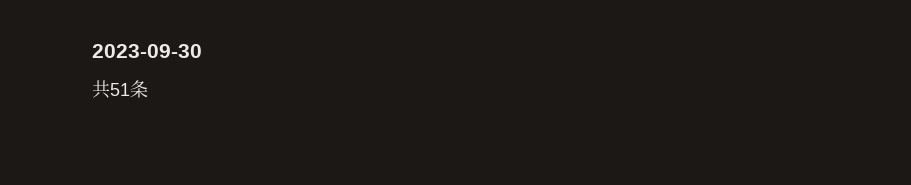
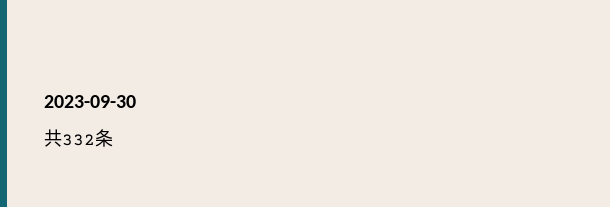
- 共51条
+ 共332条

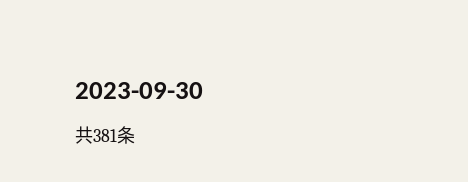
- 共332条
+ 共381条

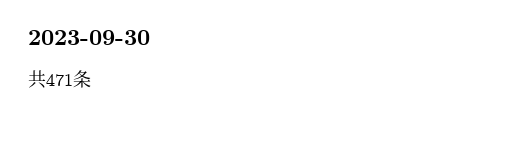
- 共381条
+ 共471条

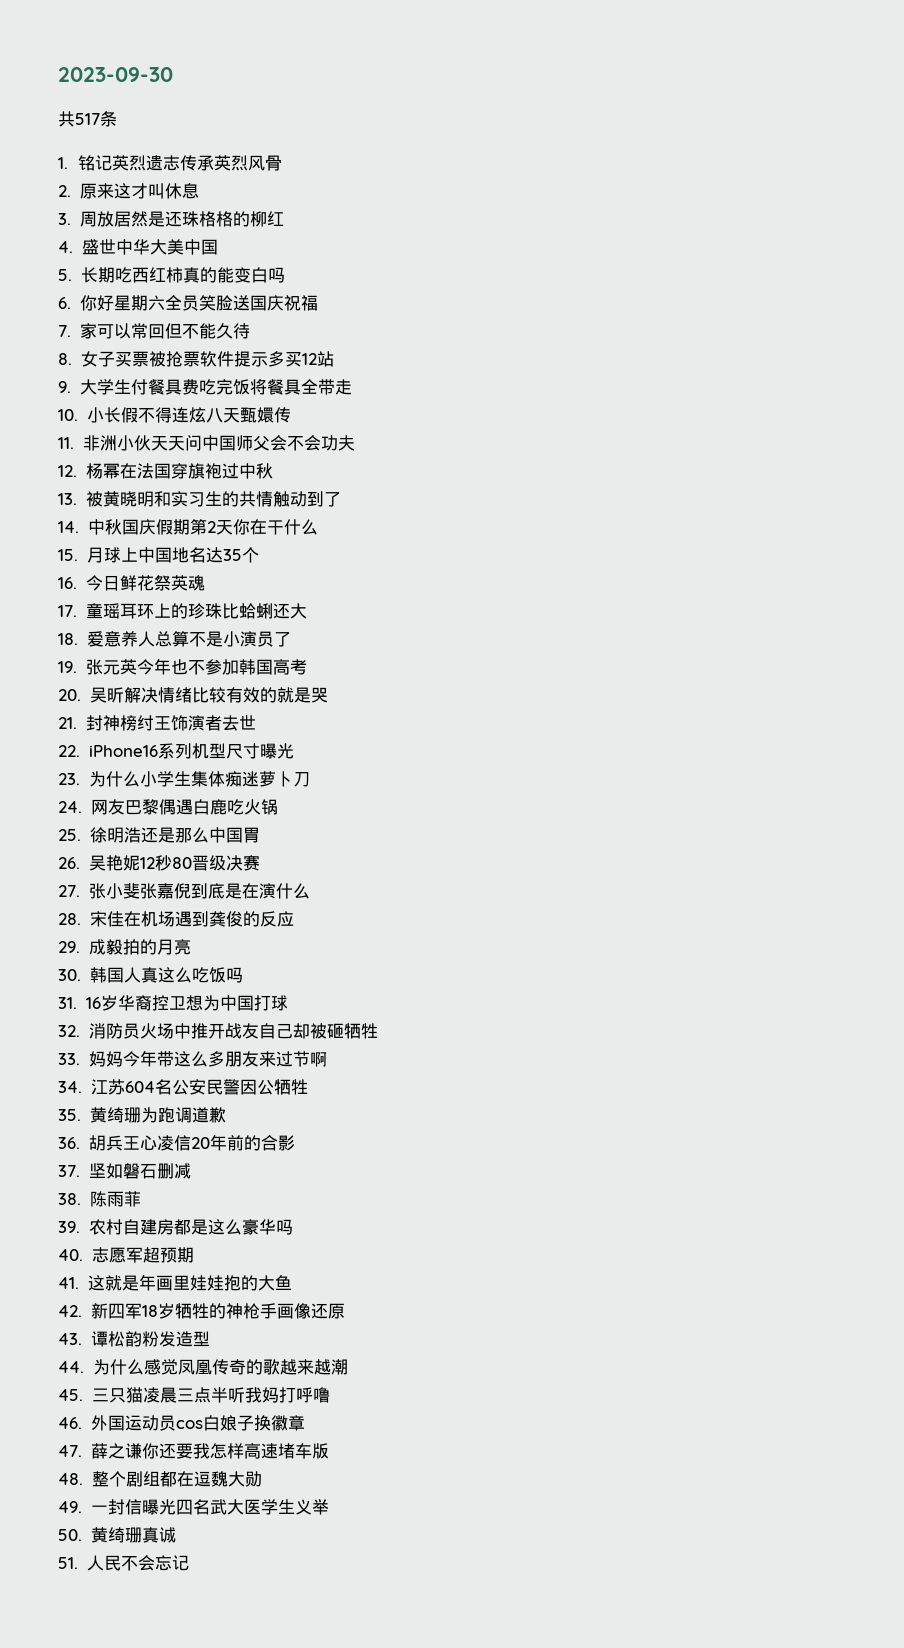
- 共471条
+ 共517条
+ 1.铭记英烈遗志传承英烈风骨
+ 2.原来这才叫休息
+ 3.周放居然是还珠格格的柳红
+ 4.盛世中华大美中国
+ 5.长期吃西红柿真的能变白吗
+ 6.你好星期六全员笑脸送国庆祝福
+ 7.家可以常回但不能久待
+ 8.女子买票被抢票软件提示多买12站
+ 9.大学生付餐具费吃完饭将餐具全带走
+ 10.小长假不得连炫八天甄嬛传
+ 11.非洲小伙天天问中国师父会不会功夫
+ 12.杨幂在法国穿旗袍过中秋
+ 13.被黄晓明和实习生的共情触动到了
+ 14.中秋国庆假期第2天你在干什么
+ 15.月球上中国地名达35个
+ 16.今日鲜花祭英魂
+ 17.童瑶耳环上的珍珠比蛤蜊还大
+ 18.爱意养人总算不是小演员了
+ 19.张元英今年也不参加韩国高考
+ 20.吴昕解决情绪比较有效的就是哭
+ 21.封神榜纣王饰演者去世
+ 22. iPhone16系列机型尺寸曝光
+ 23.为什么小学生集体痴迷萝卜刀
+ 24.网友巴黎偶遇白鹿吃火锅
+ 25.徐明浩还是那么中国胃
+ 26.吴艳妮12秒80晋级决赛
+ 27.张小斐张嘉倪到底是在演什么
+ 28.宋佳在机场遇到龚俊的反应
+ 29.成毅拍的月亮
+ 30.韩国人真这么吃饭吗
+ 31. 16岁华裔控卫想为中国打球
+ 32.消防员火场中推开战友自己却被砸牺牲
+ 33.妈妈今年带这么多朋友来过节啊
+ 34.江苏604名公安民警因公牺牲
+ 35.黄绮珊为跑调道歉
+ 36.胡兵王心凌信20年前的合影
+ 37.坚如磐石删减
+ 38.陈雨菲
+ 39.农村自建房都是这么豪华吗
+ 40.志愿军超预期
+ 41.这就是年画里娃娃抱的大鱼
+ 42.新四军18岁牺牲的神枪手画像还原
+ 43.谭松韵粉发造型
+ 44.为什么感觉凤凰传奇的歌越来越潮
+ 45.三只猫凌晨三点半听我妈打呼噜
+ 46.外国运动员cos白娘子换徽章
+ 47.薛之谦你还要我怎样高速堵车版
+ 48.整个剧组都在逗魏大勋
+ 49.一封信曝光四名武大医学生义举
+ 50.黄绮珊真诚
+ 51.人民不会忘记

